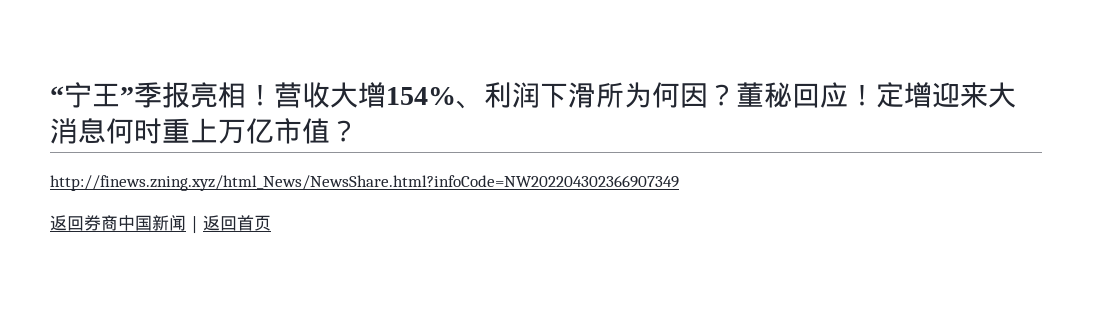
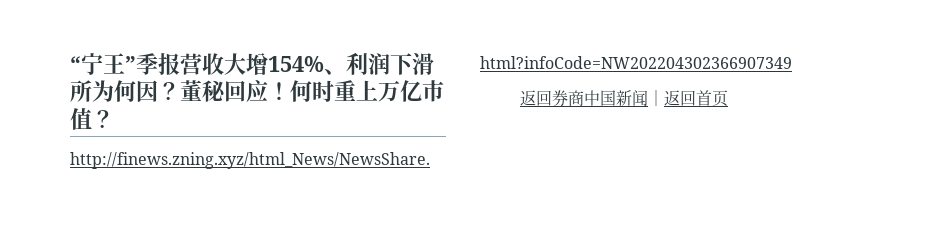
- “宁王”季报亮相！营收大增154%、利润下滑所为何因？
+ “宁王”季报营收大增154%、利润下滑所为何因？
- 定增迎来大消息何时重上万亿市值？
+ 何时重上万亿市值？

